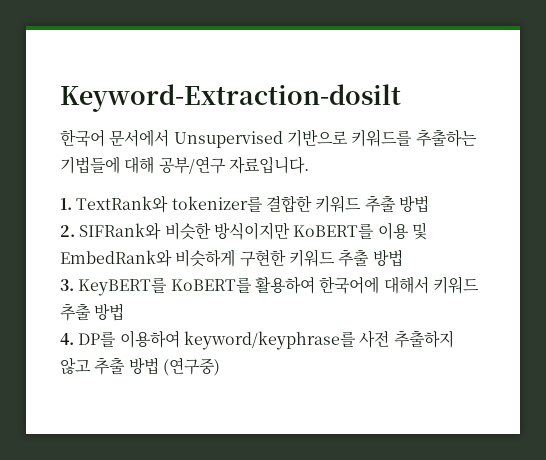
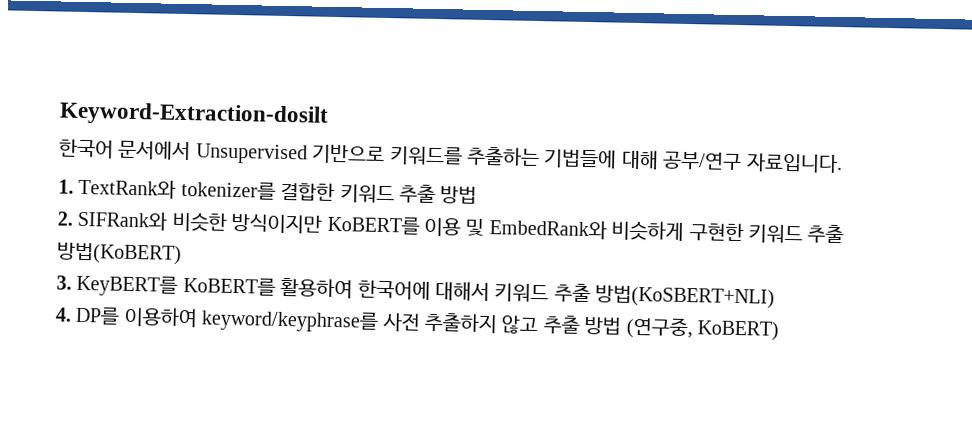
- 2. SIFRank와 비슷한 방식이지만 KoBERT를 이용 및 EmbedRank와 비슷하게 구현한 키워드 추출 방법
+ 2. SIFRank와 비슷한 방식이지만 KoBERT를 이용 및 EmbedRank와 비슷하게 구현한 키워드 추출 방법(KoBERT)
- 3. KeyBERT를 KoBERT를 활용하여 한국어에 대해서 키워드 추출 방법
+ 3. KeyBERT를 KoBERT를 활용하여 한국어에 대해서 키워드 추출 방법(KoSBERT+NLI)
- 4. DP를 이용하여 keyword/keyphrase를 사전 추출하지 않고 추출 방법 (연구중)
+ 4. DP를 이용하여 keyword/keyphrase를 사전 추출하지 않고 추출 방법 (연구중, KoBERT)

